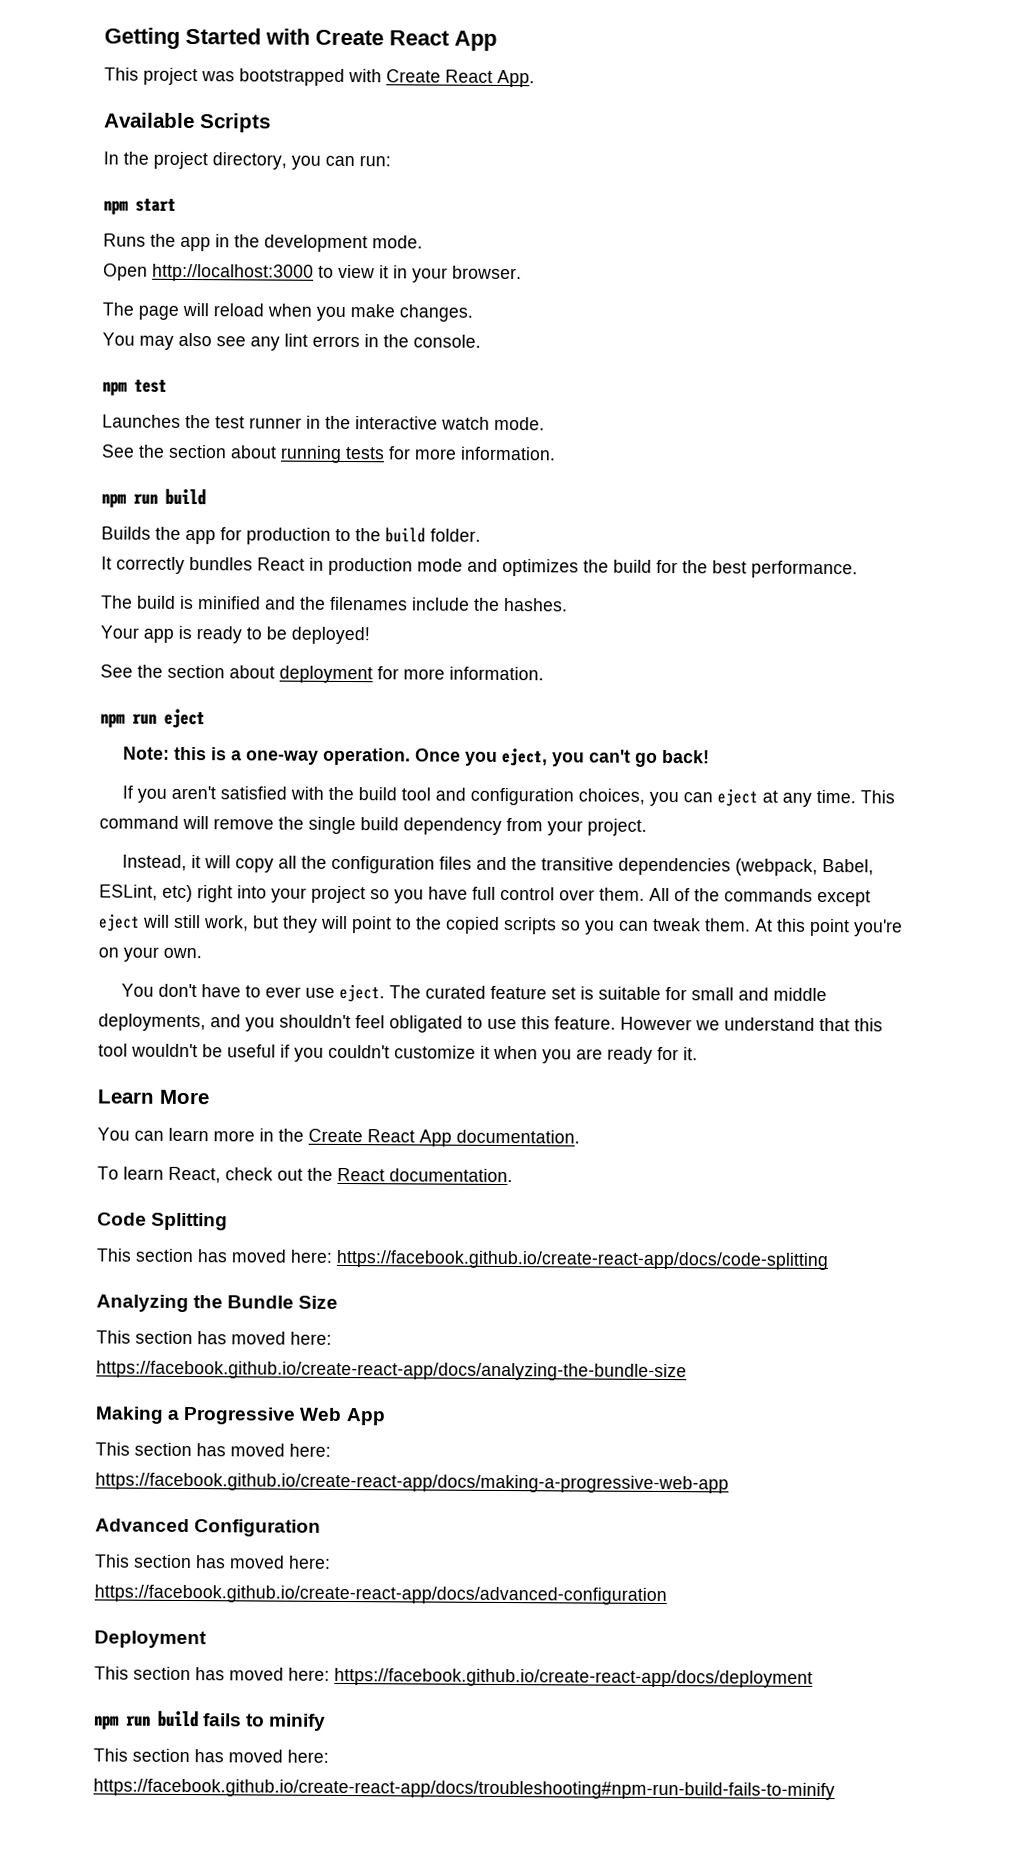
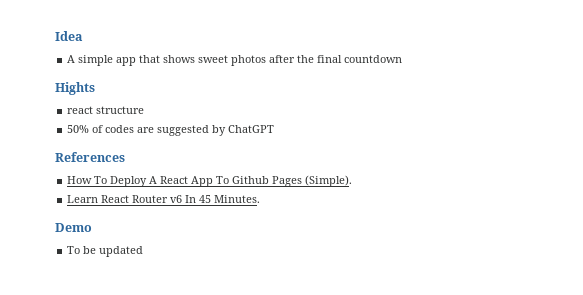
- Getting Started with Create React App
- This project was bootstrapped with Create React App.
- Available Scripts
- In the project directory, you can run:
- npm start
- Runs the app in the development mode.
- Open http://localhost:3000 to view it in your browser.
- The page will reload when you make changes.
- You may also see any lint errors in the console.
- npm test
- Launches the test runner in the interactive watch mode.
- See the section about running tests for more information.
- npm run build
- Builds the app for production to the build folder.
- It correctly bundles React in production mode and optimizes the build for the best performance.
- The build is minified and the filenames include the hashes.
- Your app is ready to be deployed!
- See the section about deployment for more information.
- npm run eject
- Note: this is a one-way operation. Once you eject, you can't go back!
- If you aren't satisfied with the build tool and configuration choices, you can eject at any time. This command will remove the single build dependency from your project.
- Instead, it will copy all the configuration files and the transitive dependencies (webpack, Babel, ESLint, etc) right into your project so you have full control over them. All of the commands except eject will still work, but they will point to the copied scripts so you can tweak them. At this point you're on your own.
- You don't have to ever use eject. The curated feature set is suitable for small and middle deployments, and you shouldn't feel obligated to use this feature. However we understand that this tool wouldn't be useful if you couldn't customize it when you are ready for it.
- Learn More
- You can learn more in the Create React App documentation.
- To learn React, check out the React documentation.
- Code Splitting
- This section has moved here: https://facebook.github.io/create-react-app/docs/code-splitting
- Analyzing the Bundle Size
- This section has moved here: https://facebook.github.io/create-react-app/docs/analyzing-the-bundle-size
- Making a Progressive Web App
- This section has moved here: https://facebook.github.io/create-react-app/docs/making-a-progressive-web-app
- Advanced Configuration
- This section has moved here: https://facebook.github.io/create-react-app/docs/advanced-configuration
- Deployment
- This section has moved here: https://facebook.github.io/create-react-app/docs/deployment
- npm run build fails to minify
- This section has moved here: https://facebook.github.io/create-react-app/docs/troubleshooting#npm-run-build-fails-to-minify
+ Idea
+ A simple app that shows sweet photos after the final countdown
+ Hights
+ react structure
+ 50% of codes are suggested by ChatGPT
+ References
+ How To Deploy A React App To Github Pages (Simple).
+ Learn React Router v6 In 45 Minutes.
+ Demo
+ To be updated

